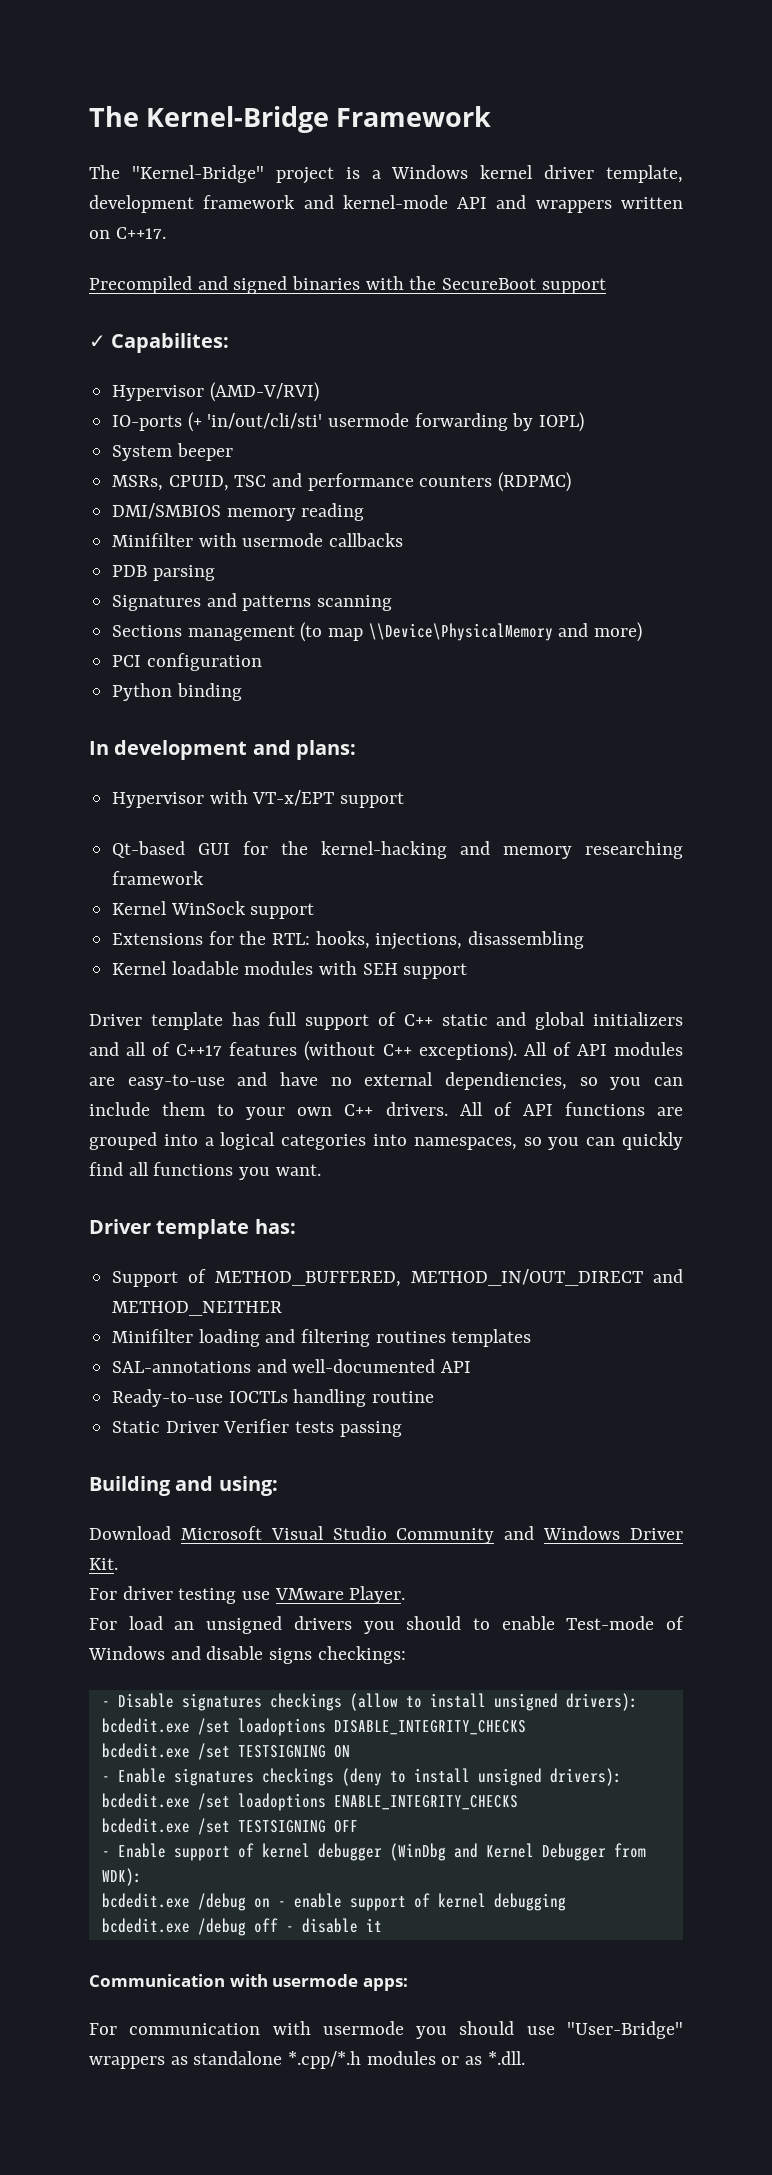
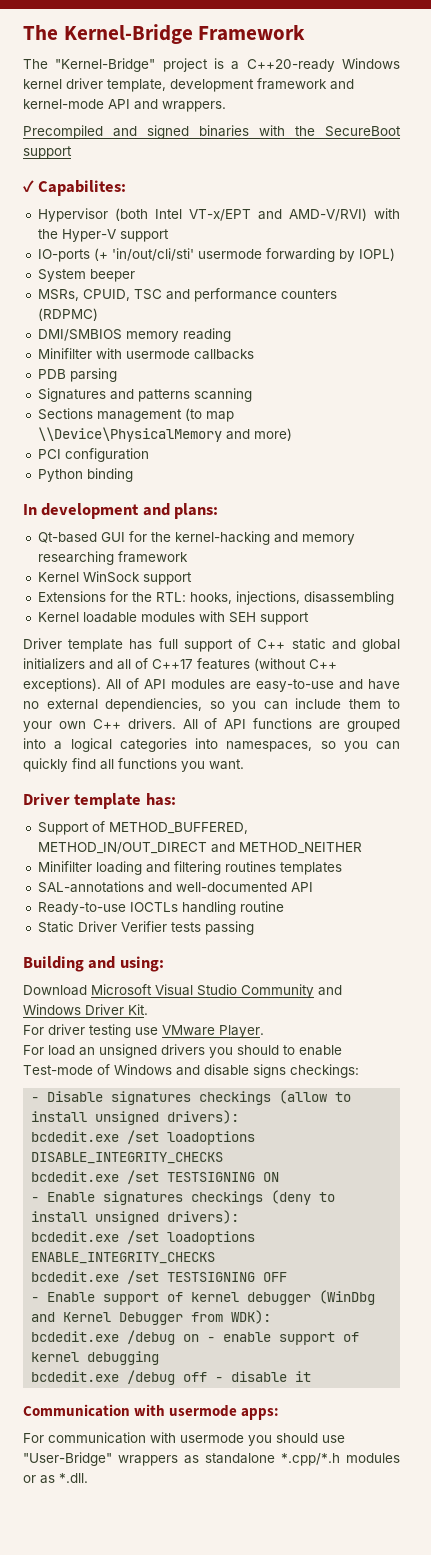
- The "Kernel-Bridge" project is a Windows kernel driver template, development framework and kernel-mode API and wrappers written on C++17.
+ The "Kernel-Bridge" project is a C++20-ready Windows kernel driver template, development framework and kernel-mode API and wrappers.
- Hypervisor (AMD-V/RVI)
+ Hypervisor (both Intel VT-x/EPT and AMD-V/RVI) with the Hyper-V support
- Hypervisor with VT-x/EPT support

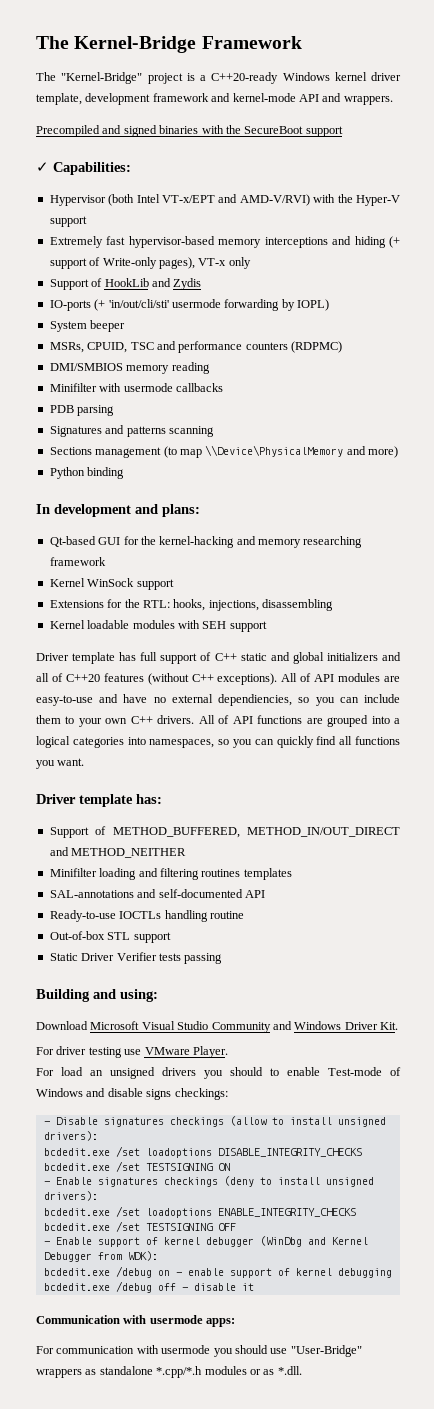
- ✓ Capabilites:
+ ✓ Capabilities:
+ Extremely fast hypervisor-based memory interceptions and hiding (+ support of Write-only pages), VT-x only
+ Support of HookLib and Zydis
- PCI configuration
- Driver template has full support of C++ static and global initializers and all of C++17 features (without C++ exceptions).
+ Driver template has full support of C++ static and global initializers and all of C++20 features (without C++ exceptions).
- SAL-annotations and well-documented API
+ SAL-annotations and self-documented API
+ Out-of-box STL support

